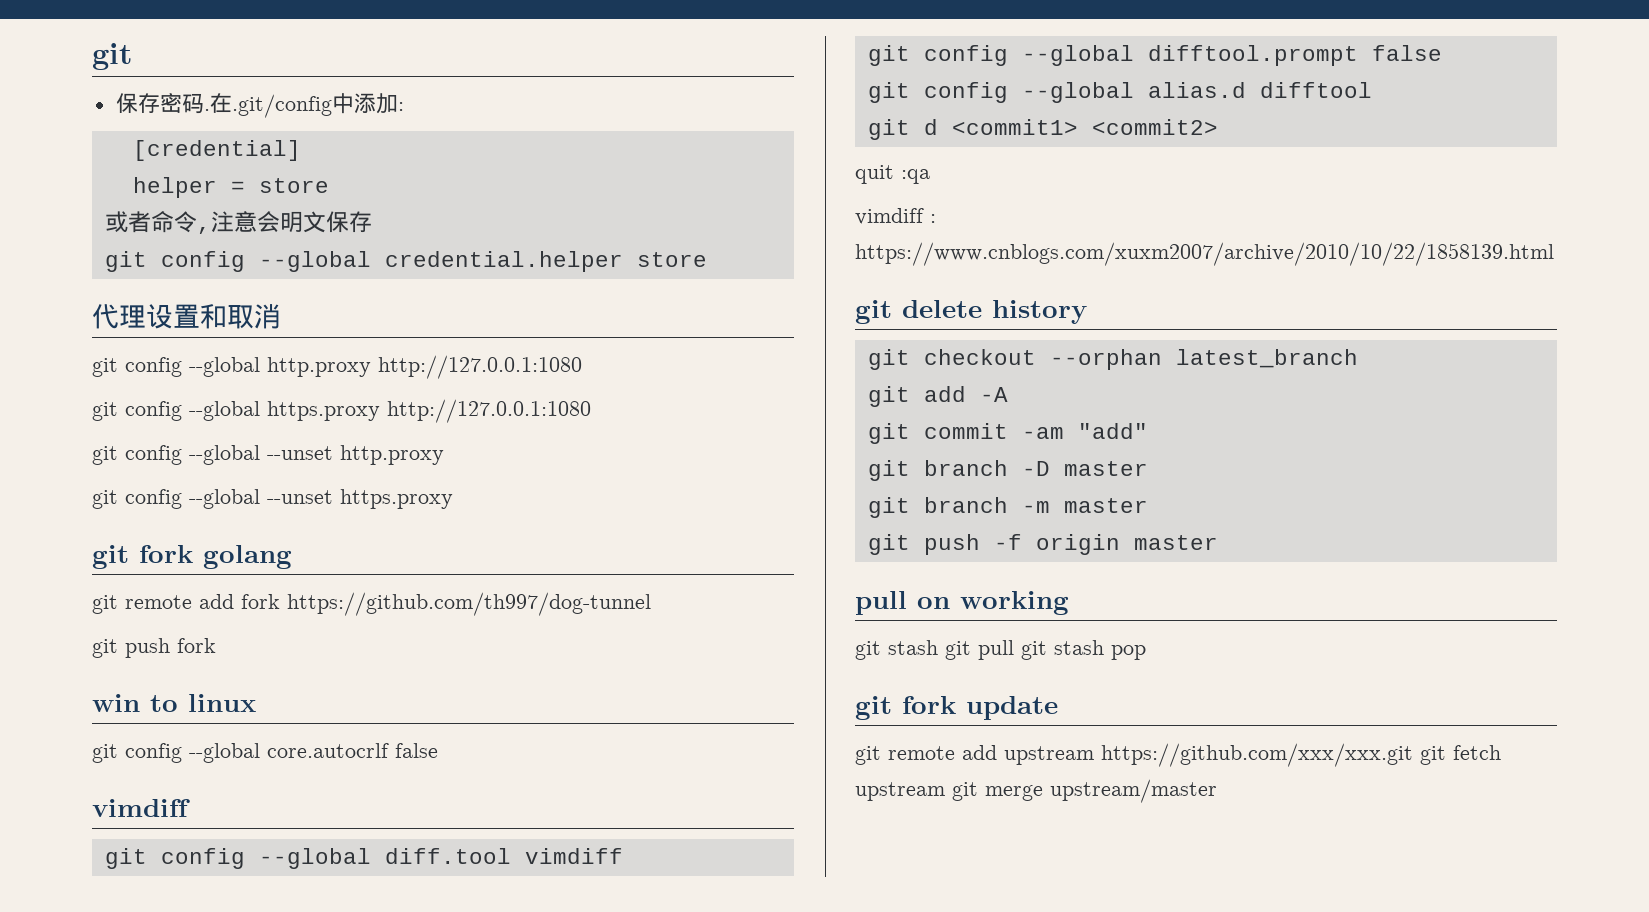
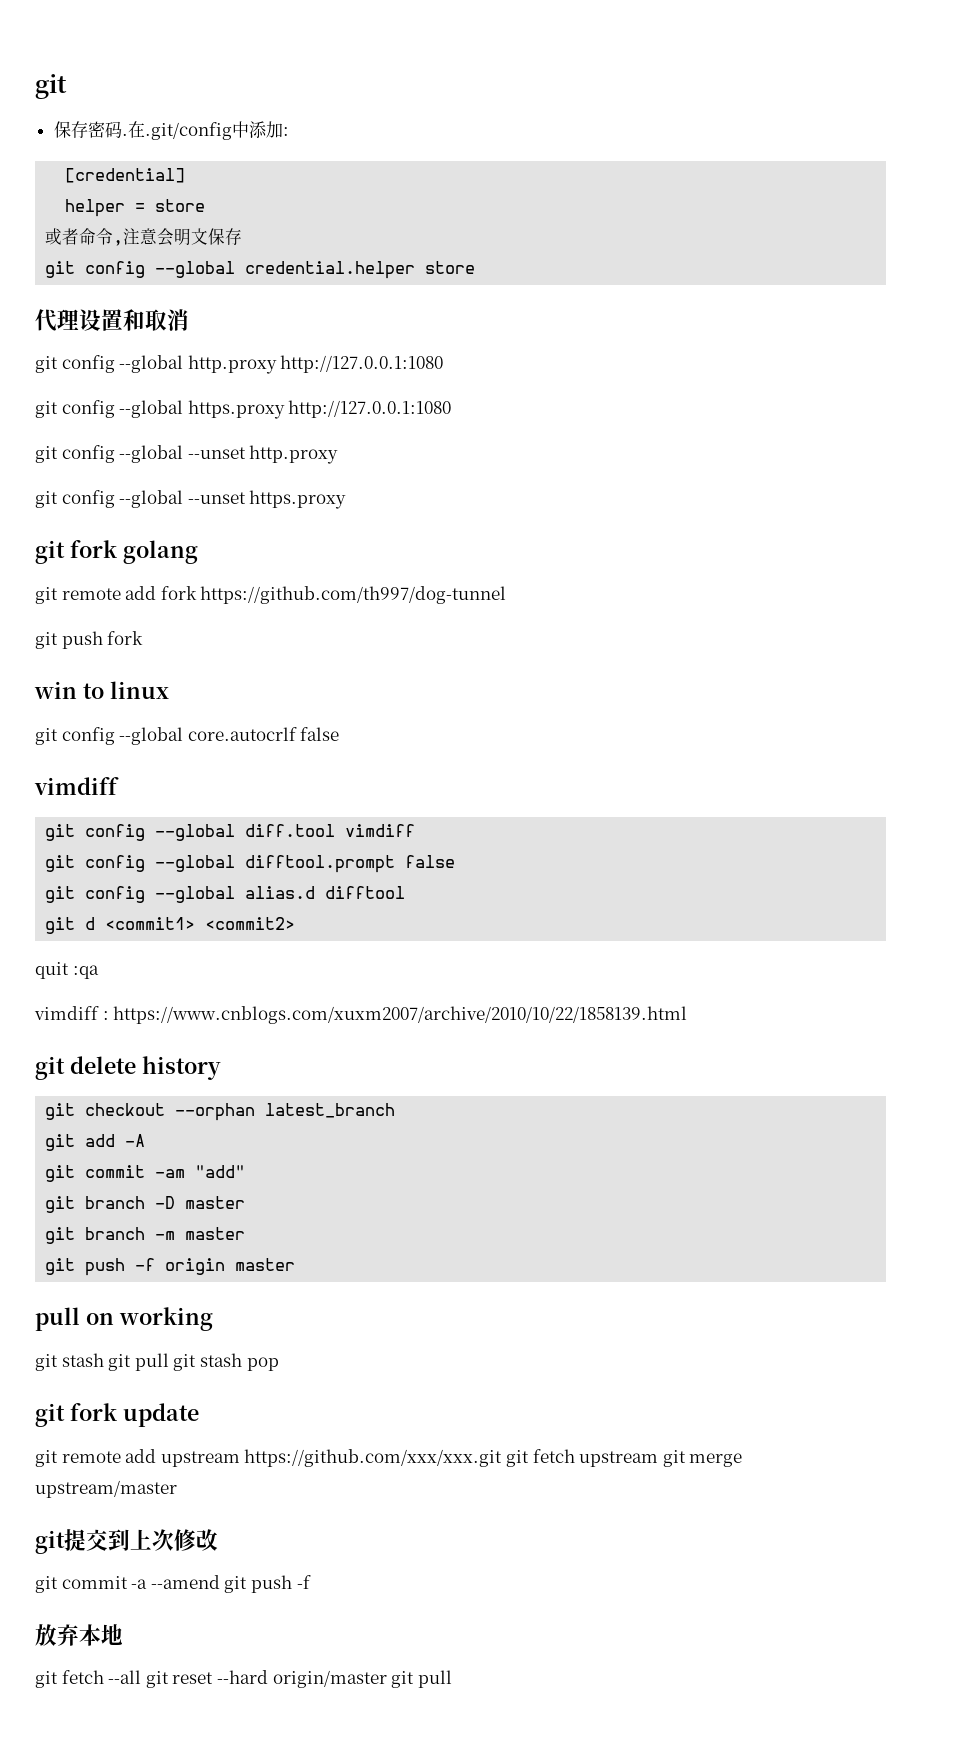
+ git提交到上次修改
+ git commit -a --amend git push -f
+ 放弃本地
+ git fetch --all git reset --hard origin/master git pull

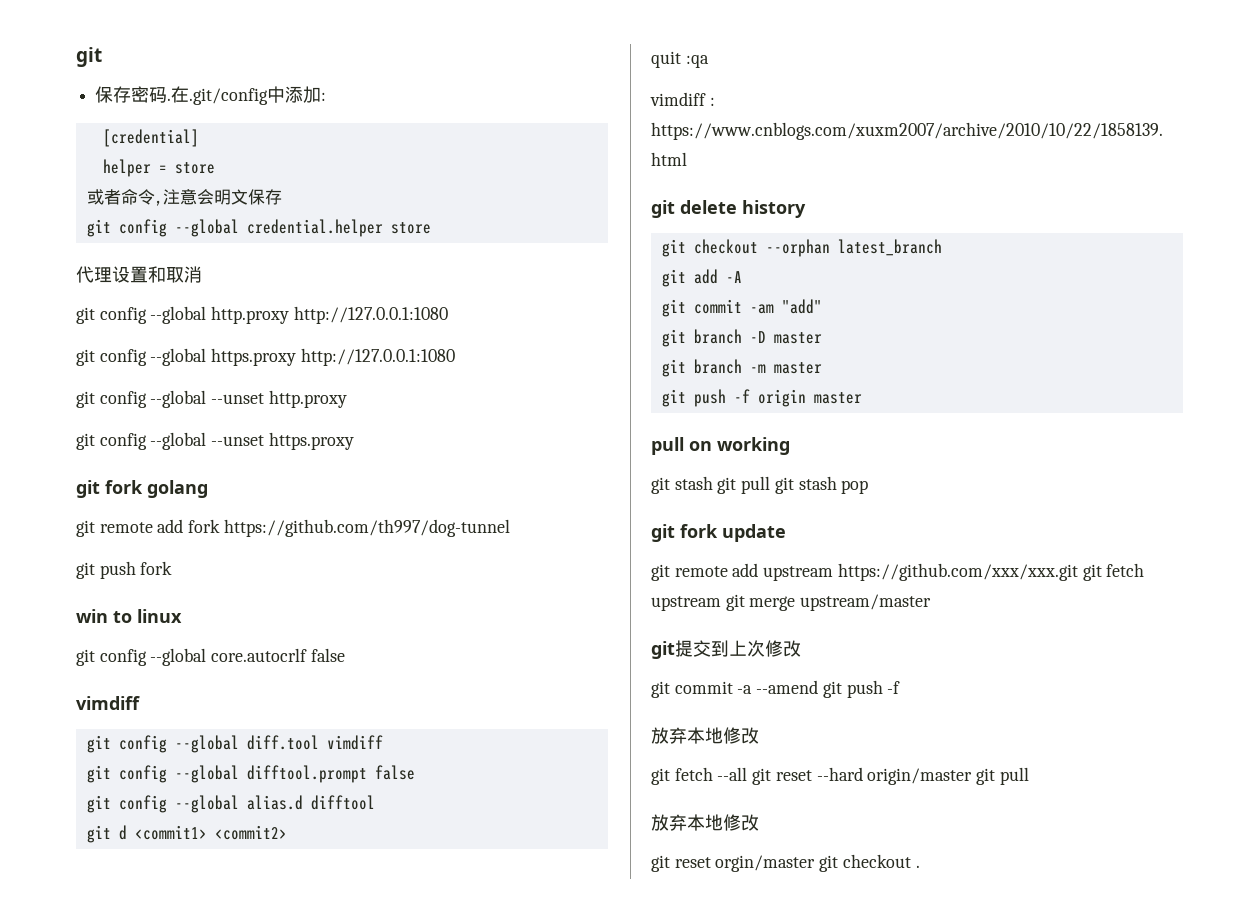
  git commit -a --amend git push -f
- 放弃本地
+ 放弃本地修改
  git fetch --all git reset --hard origin/master git pull
+ 放弃本地修改
+ git reset orgin/master git checkout .

